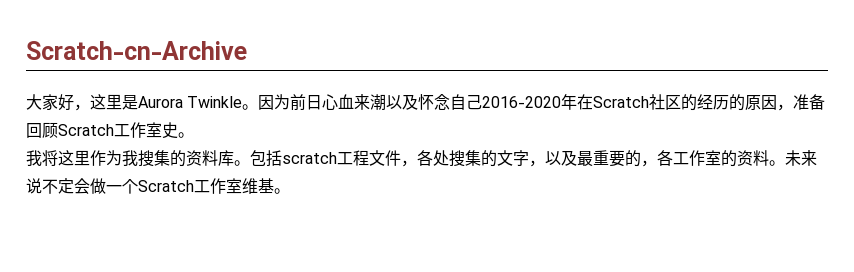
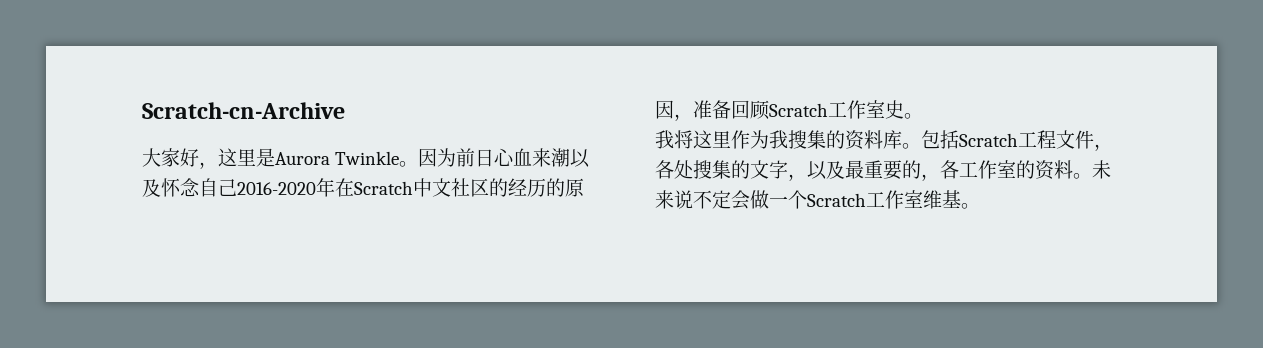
- 因为前日心血来潮以及怀念自己2016-2020年在Scratch社区的经历的原因，准备回顾Scratch工作室史。
+ 因为前日心血来潮以及怀念自己2016-2020年在Scratch中文社区的经历的原因，准备回顾Scratch工作室史。
- 包括scratch工程文件，各处搜集的文字，以及最重要的，各工作室的资料。
+ 包括Scratch工程文件，各处搜集的文字，以及最重要的，各工作室的资料。

